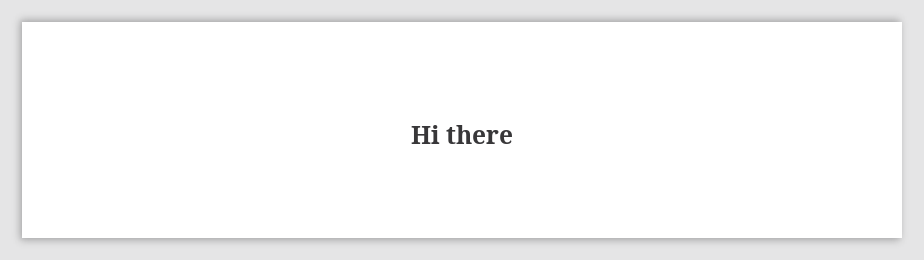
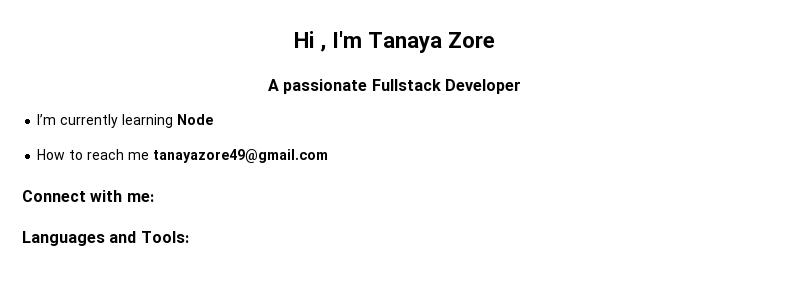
- Hi there
+ Hi , I'm Tanaya Zore
+ A passionate Fullstack Developer
+ I’m currently learning Node
+ How to reach me tanayazore49@gmail.com
+ Connect with me:
+ Languages and Tools:

